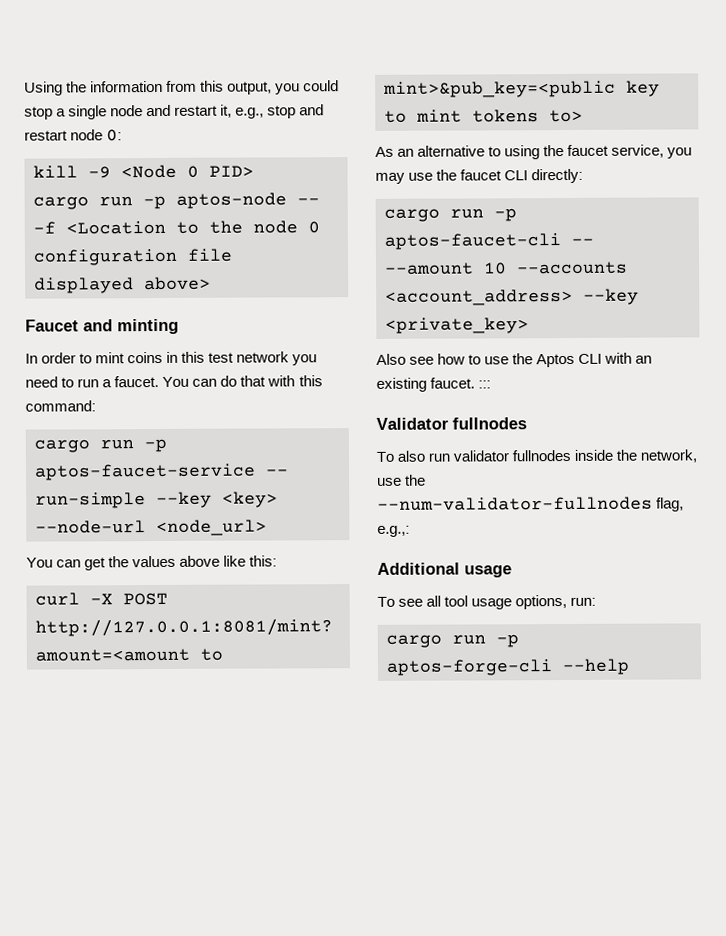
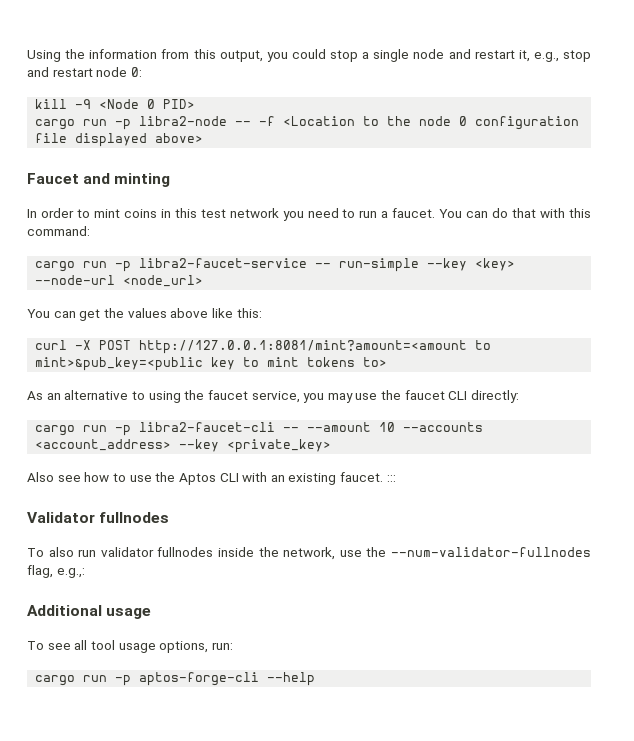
- cargo run -p aptos-node -- -f <Location to the node 0 configuration file displayed above>
+ cargo run -p libra2-node -- -f <Location to the node 0 configuration file displayed above>
- cargo run -p aptos-faucet-service -- run-simple --key <key> --node-url <node_url>
+ cargo run -p libra2-faucet-service -- run-simple --key <key> --node-url <node_url>
- cargo run -p aptos-faucet-cli -- --amount 10 --accounts <account_address> --key <private_key>
+ cargo run -p libra2-faucet-cli -- --amount 10 --accounts <account_address> --key <private_key>

